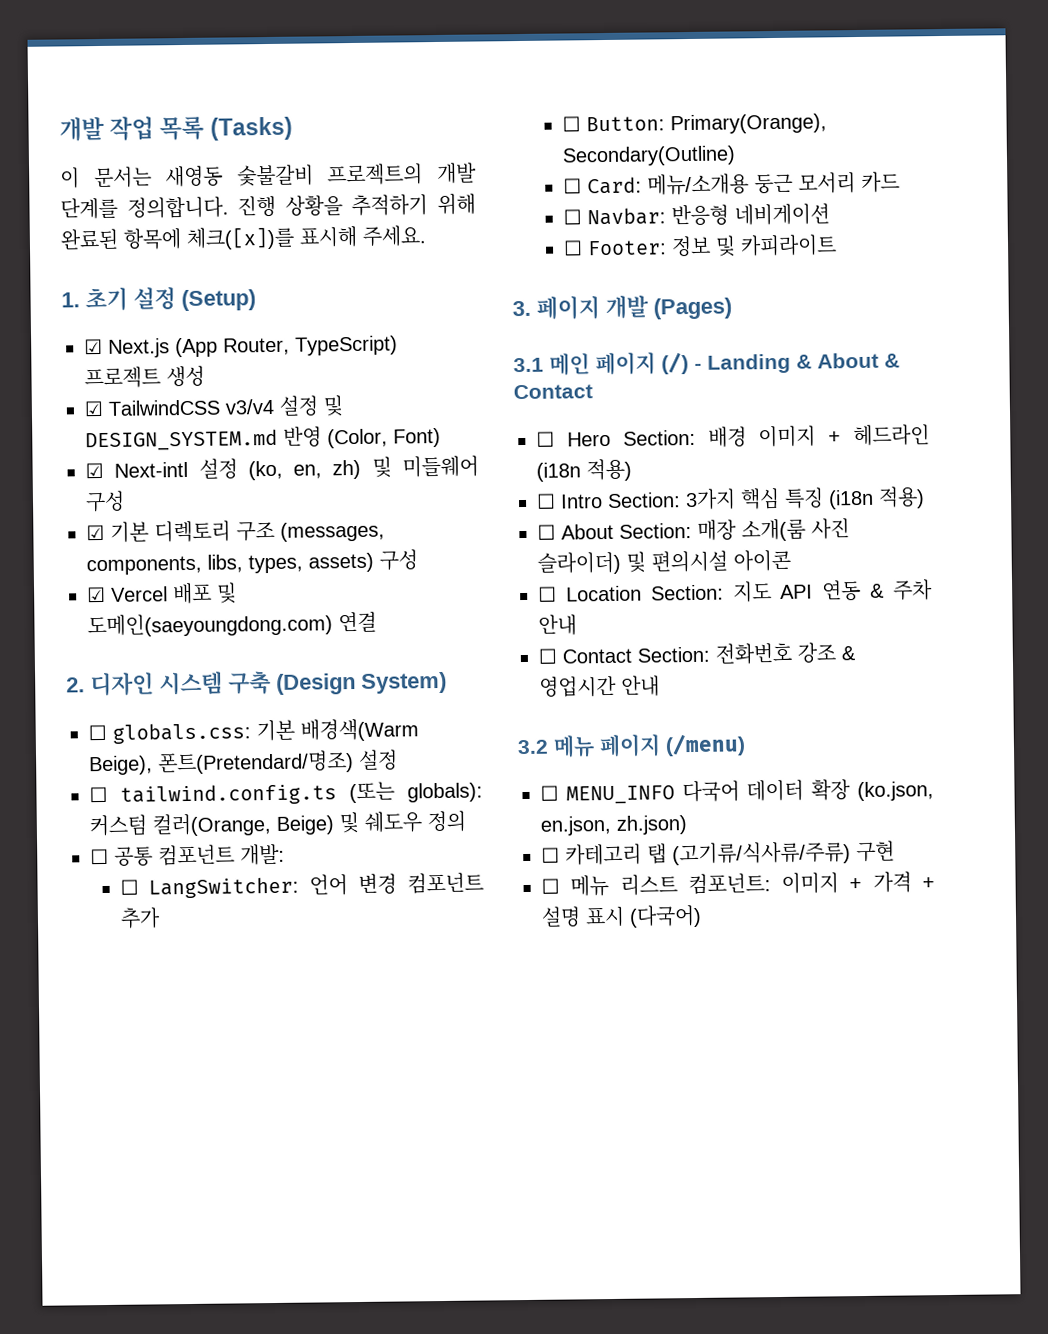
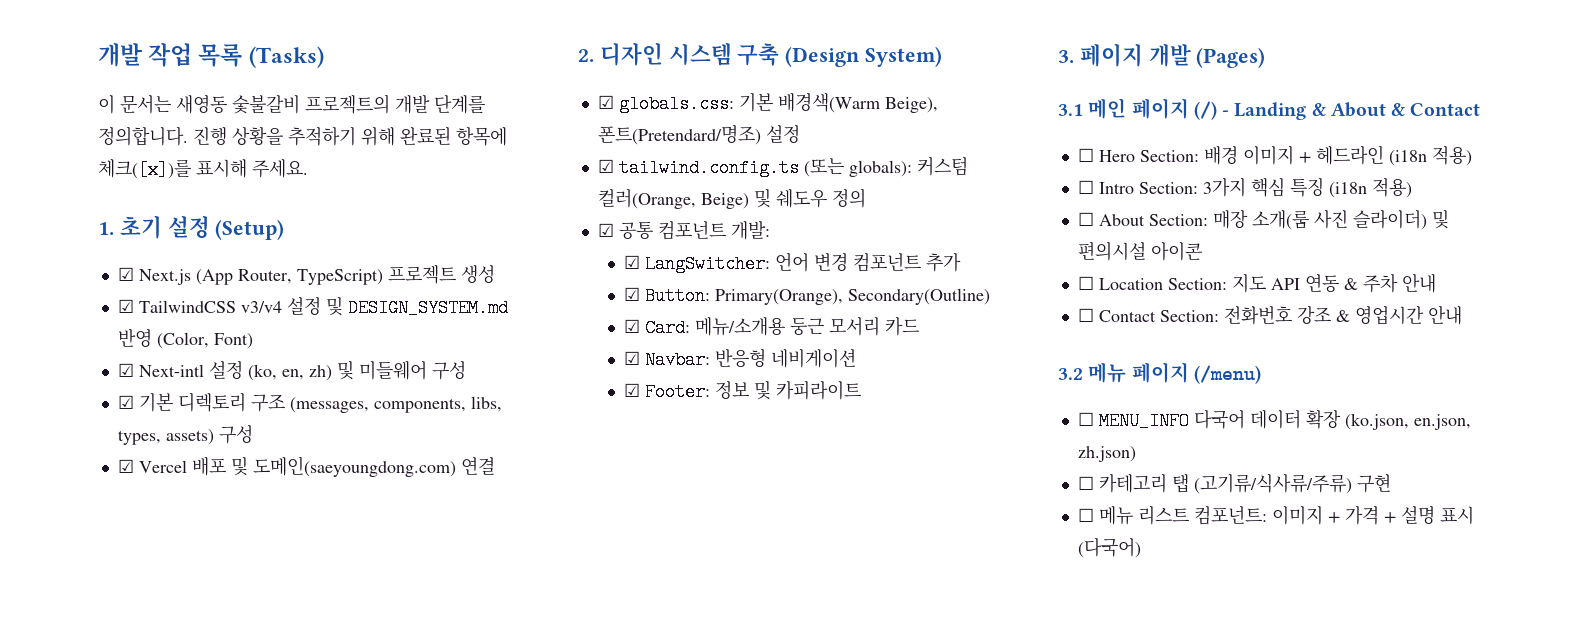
- ☐ globals.css: 기본 배경색(Warm Beige), 폰트(Pretendard/명조) 설정
+ ☑ globals.css: 기본 배경색(Warm Beige), 폰트(Pretendard/명조) 설정
- ☐ tailwind.config.ts (또는 globals): 커스텀 컬러(Orange, Beige) 및 쉐도우 정의
+ ☑ tailwind.config.ts (또는 globals): 커스텀 컬러(Orange, Beige) 및 쉐도우 정의
- ☐ 공통 컴포넌트 개발:
+ ☑ 공통 컴포넌트 개발:
- ☐ LangSwitcher: 언어 변경 컴포넌트 추가
+ ☑ LangSwitcher: 언어 변경 컴포넌트 추가
- ☐ Button: Primary(Orange), Secondary(Outline)
+ ☑ Button: Primary(Orange), Secondary(Outline)
- ☐ Card: 메뉴/소개용 둥근 모서리 카드
+ ☑ Card: 메뉴/소개용 둥근 모서리 카드
- ☐ Navbar: 반응형 네비게이션
+ ☑ Navbar: 반응형 네비게이션
- ☐ Footer: 정보 및 카피라이트
+ ☑ Footer: 정보 및 카피라이트

